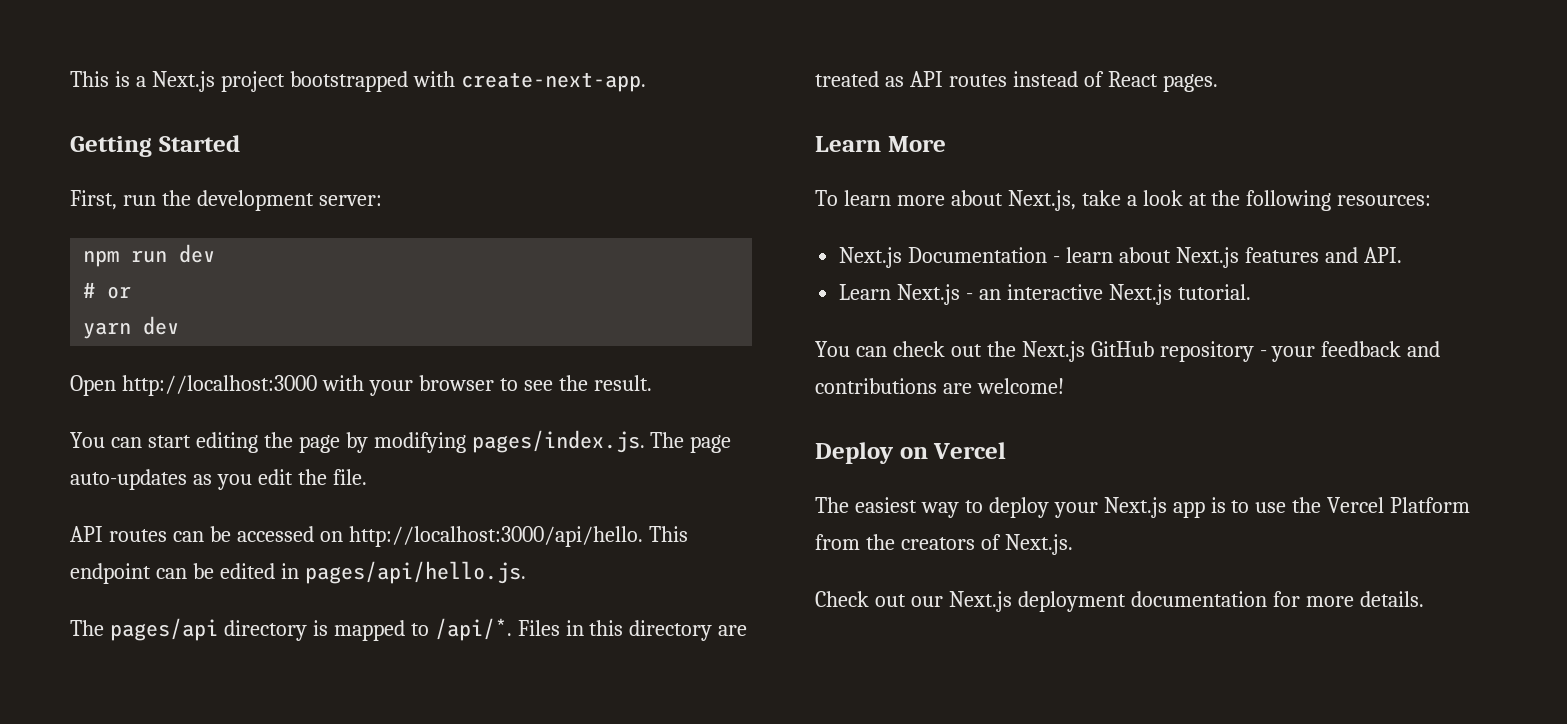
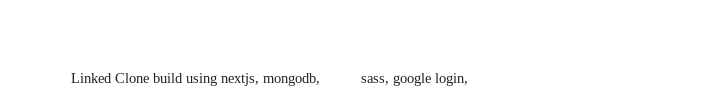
- This is a Next.js project bootstrapped with create-next-app.
- Getting Started
- First, run the development server:
- npm run dev
- # or
- yarn dev
- Open http://localhost:3000 with your browser to see the result.
- You can start editing the page by modifying pages/index.js. The page auto-updates as you edit the file.
- API routes can be accessed on http://localhost:3000/api/hello. This endpoint can be edited in pages/api/hello.js.
- The pages/api directory is mapped to /api/*. Files in this directory are treated as API routes instead of React pages.
- Learn More
- To learn more about Next.js, take a look at the following resources:
- Next.js Documentation - learn about Next.js features and API.
- Learn Next.js - an interactive Next.js tutorial.
- You can check out the Next.js GitHub repository - your feedback and contributions are welcome!
- Deploy on Vercel
- The easiest way to deploy your Next.js app is to use the Vercel Platform from the creators of Next.js.
- Check out our Next.js deployment documentation for more details.
+ Linked Clone build using nextjs, mongodb, sass, google login,

